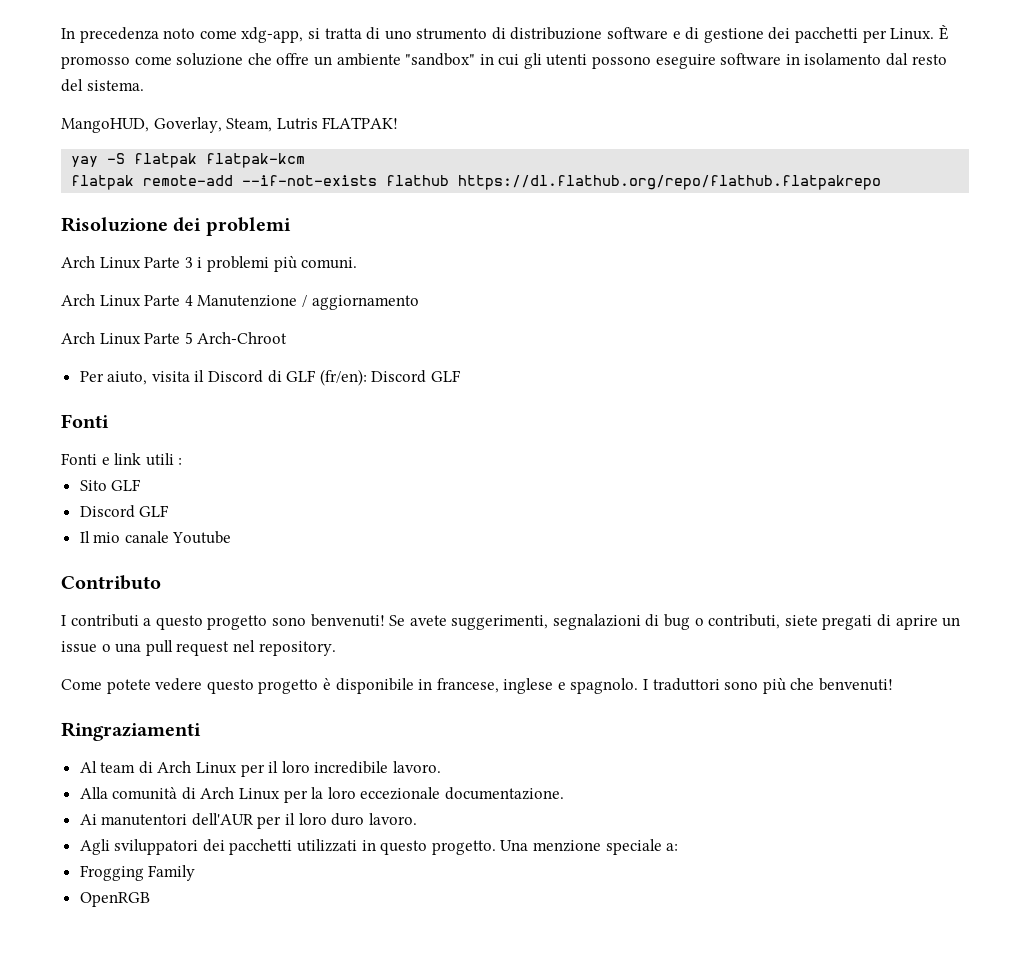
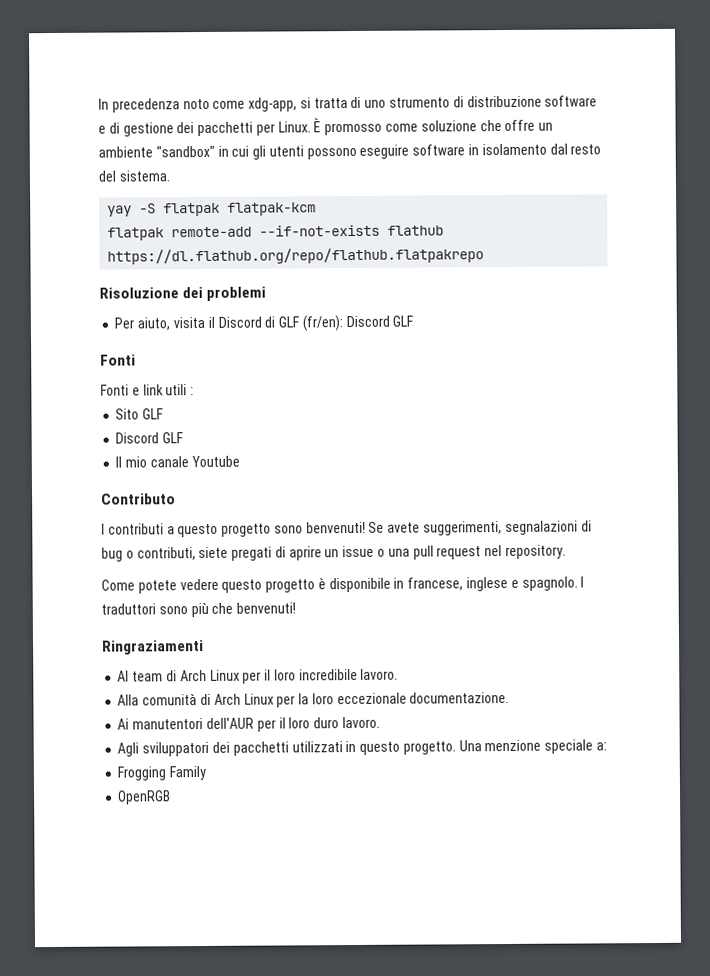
- MangoHUD, Goverlay, Steam, Lutris FLATPAK!
- Arch Linux Parte 3 i problemi più comuni.
- Arch Linux Parte 4 Manutenzione / aggiornamento
- Arch Linux Parte 5 Arch-Chroot

